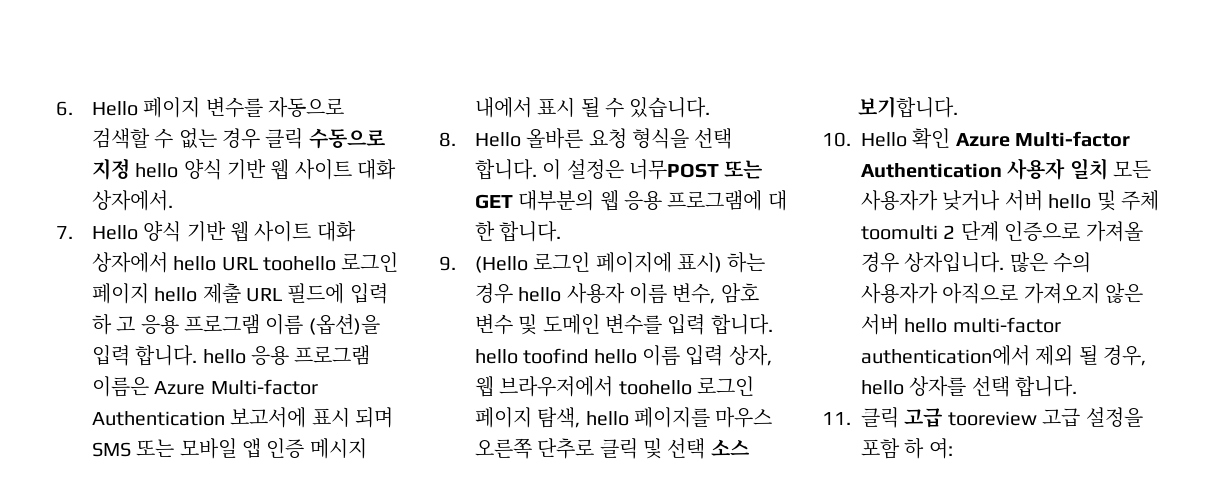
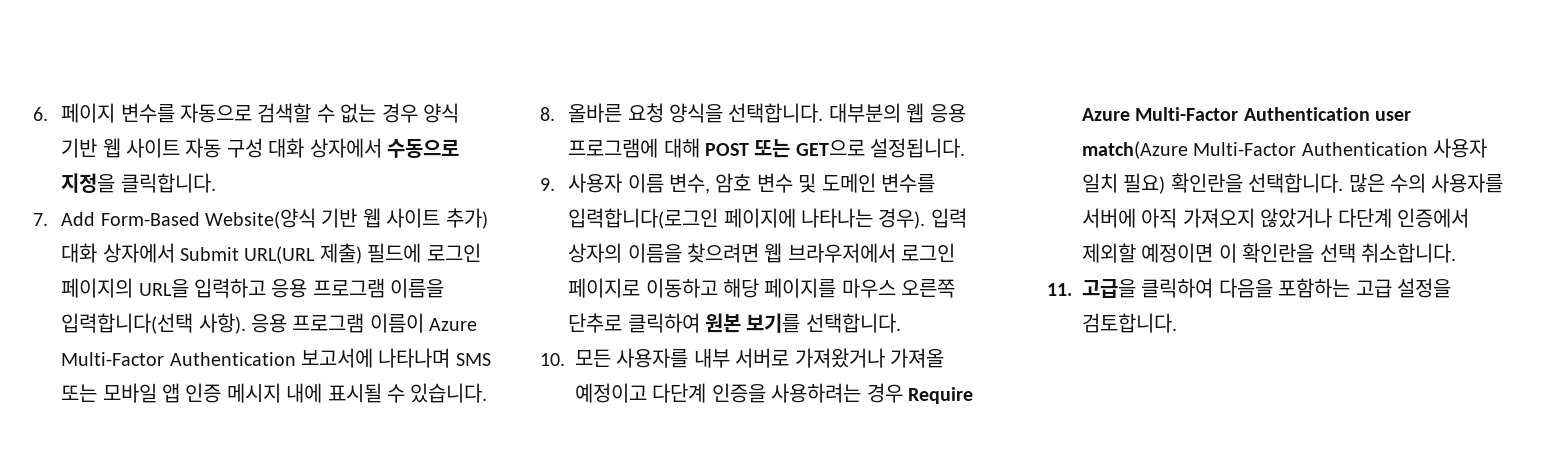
- 6. Hello 페이지 변수를 자동으로 검색할 수 없는 경우 클릭 수동으로 지정 hello 양식 기반 웹 사이트 대화 상자에서.
- 7. Hello 양식 기반 웹 사이트 대화 상자에서 hello URL toohello 로그인 페이지 hello 제출 URL 필드에 입력 하 고 응용 프로그램 이름 (옵션)을 입력 합니다. hello 응용 프로그램 이름은 Azure Multi-factor Authentication 보고서에 표시 되며 SMS 또는 모바일 앱 인증 메시지 내에서 표시 될 수 있습니다.
+ 6. 페이지 변수를 자동으로 검색할 수 없는 경우 양식 기반 웹 사이트 자동 구성 대화 상자에서 수동으로 지정을 클릭합니다.
+ 7. Add Form-Based Website(양식 기반 웹 사이트 추가) 대화 상자에서 Submit URL(URL 제출) 필드에 로그인 페이지의 URL을 입력하고 응용 프로그램 이름을 입력합니다(선택 사항). 응용 프로그램 이름이 Azure Multi-Factor Authentication 보고서에 나타나며 SMS 또는 모바일 앱 인증 메시지 내에 표시될 수 있습니다.
- 8. Hello 올바른 요청 형식을 선택 합니다. 이 설정은 너무POST 또는 GET 대부분의 웹 응용 프로그램에 대 한 합니다.
- 9. (Hello 로그인 페이지에 표시) 하는 경우 hello 사용자 이름 변수, 암호 변수 및 도메인 변수를 입력 합니다. hello toofind hello 이름 입력 상자, 웹 브라우저에서 toohello 로그인 페이지 탐색, hello 페이지를 마우스 오른쪽 단추로 클릭 및 선택 소스 보기합니다.
- 10. Hello 확인 Azure Multi-factor Authentication 사용자 일치 모든 사용자가 낮거나 서버 hello 및 주체 toomulti 2 단계 인증으로 가져올 경우 상자입니다. 많은 수의 사용자가 아직으로 가져오지 않은 서버 hello multi-factor authentication에서 제외 될 경우, hello 상자를 선택 합니다.
- 11. 클릭 고급 tooreview 고급 설정을 포함 하 여:
+ 8. 올바른 요청 양식을 선택합니다. 대부분의 웹 응용 프로그램에 대해 POST 또는 GET으로 설정됩니다.
+ 9. 사용자 이름 변수, 암호 변수 및 도메인 변수를 입력합니다(로그인 페이지에 나타나는 경우). 입력 상자의 이름을 찾으려면 웹 브라우저에서 로그인 페이지로 이동하고 해당 페이지를 마우스 오른쪽 단추로 클릭하여 원본 보기를 선택합니다.
+ 10. 모든 사용자를 내부 서버로 가져왔거나 가져올 예정이고 다단계 인증을 사용하려는 경우 Require Azure Multi-Factor Authentication user match(Azure Multi-Factor Authentication 사용자 일치 필요) 확인란을 선택합니다. 많은 수의 사용자를 서버에 아직 가져오지 않았거나 다단계 인증에서 제외할 예정이면 이 확인란을 선택 취소합니다.
+ 11. 고급을 클릭하여 다음을 포함하는 고급 설정을 검토합니다.

